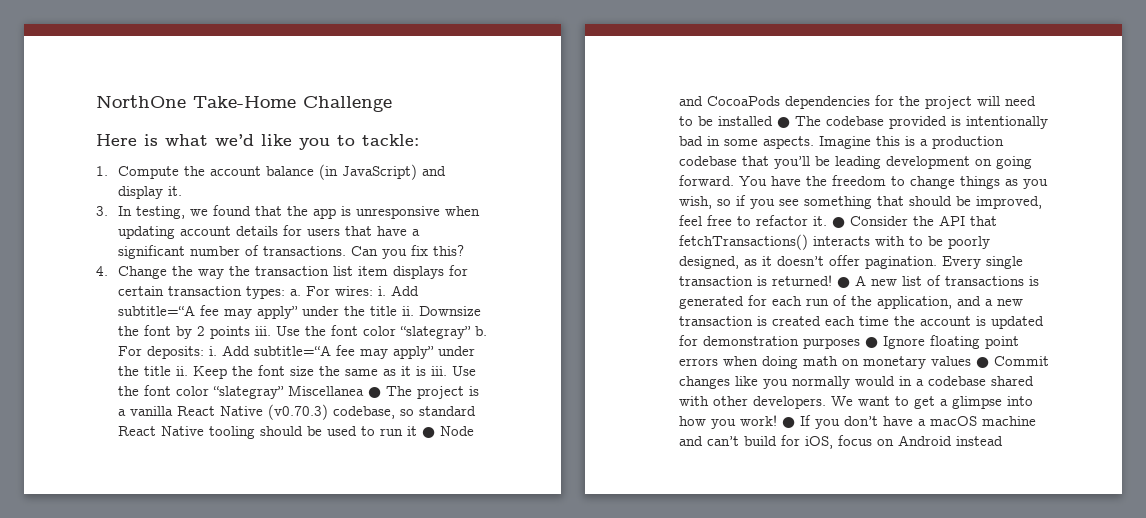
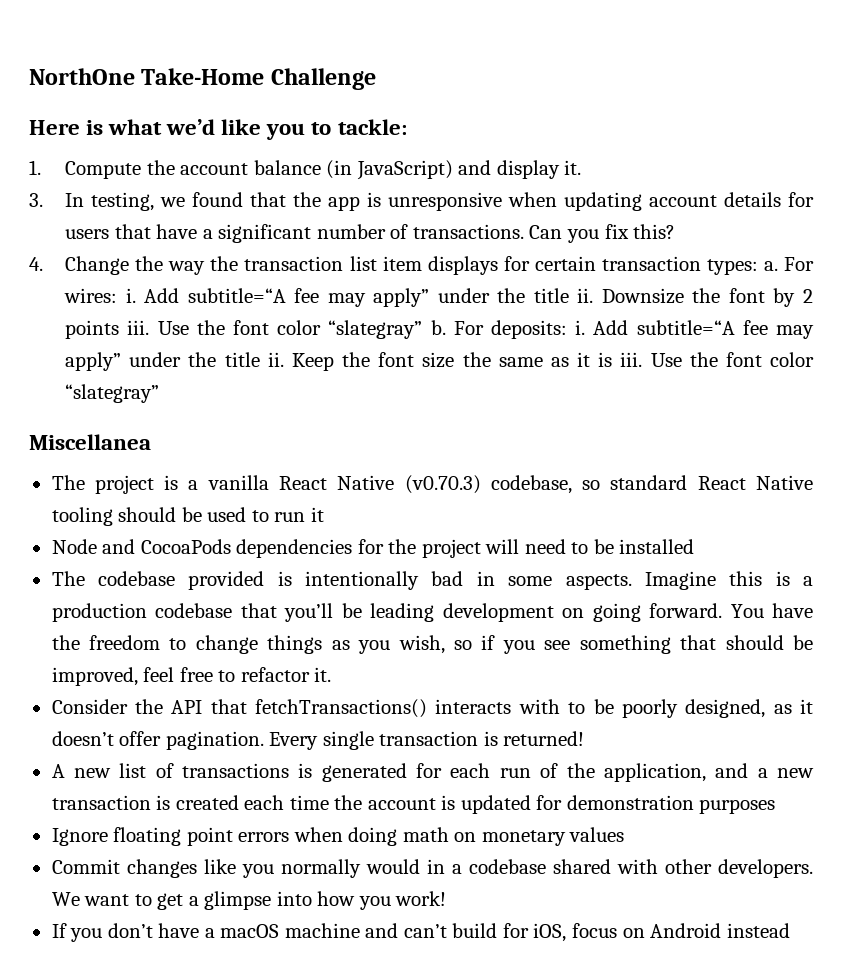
- Keep the font size the same as it is iii. Use the font color “slategray” Miscellanea ● The project is a vanilla React Native (v0.70.3) codebase, so standard React Native tooling should be used to run it ● Node and CocoaPods dependencies for the project will need to be installed ● The codebase provided is intentionally bad in some aspects.
+ Keep the font size the same as it is iii. Use the font color “slategray”
+ Miscellanea
+ The project is a vanilla React Native (v0.70.3) codebase, so standard React Native tooling should be used to run it
+ Node and CocoaPods dependencies for the project will need to be installed
+ The codebase provided is intentionally bad in some aspects.
- You have the freedom to change things as you wish, so if you see something that should be improved, feel free to refactor it. ● Consider the API that fetchTransactions() interacts with to be poorly designed, as it doesn’t offer pagination.
+ You have the freedom to change things as you wish, so if you see something that should be improved, feel free to refactor it.
+ Consider the API that fetchTransactions() interacts with to be poorly designed, as it doesn’t offer pagination.
- Every single transaction is returned! ● A new list of transactions is generated for each run of the application, and a new transaction is created each time the account is updated for demonstration purposes ● Ignore floating point errors when doing math on monetary values ● Commit changes like you normally would in a codebase shared with other developers.
+ Every single transaction is returned!
+ A new list of transactions is generated for each run of the application, and a new transaction is created each time the account is updated for demonstration purposes
+ Ignore floating point errors when doing math on monetary values
+ Commit changes like you normally would in a codebase shared with other developers.
- We want to get a glimpse into how you work! ● If you don’t have a macOS machine and can’t build for iOS, focus on Android instead
+ We want to get a glimpse into how you work!
+ If you don’t have a macOS machine and can’t build for iOS, focus on Android instead

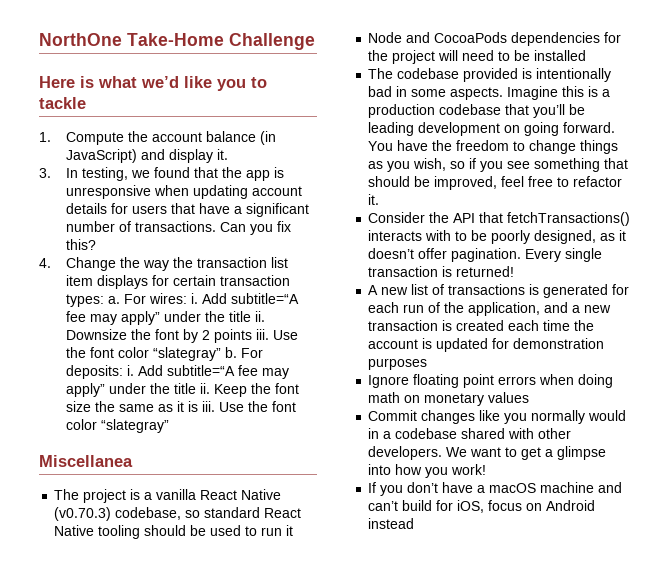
- Here is what we’d like you to tackle:
+ Here is what we’d like you to tackle

